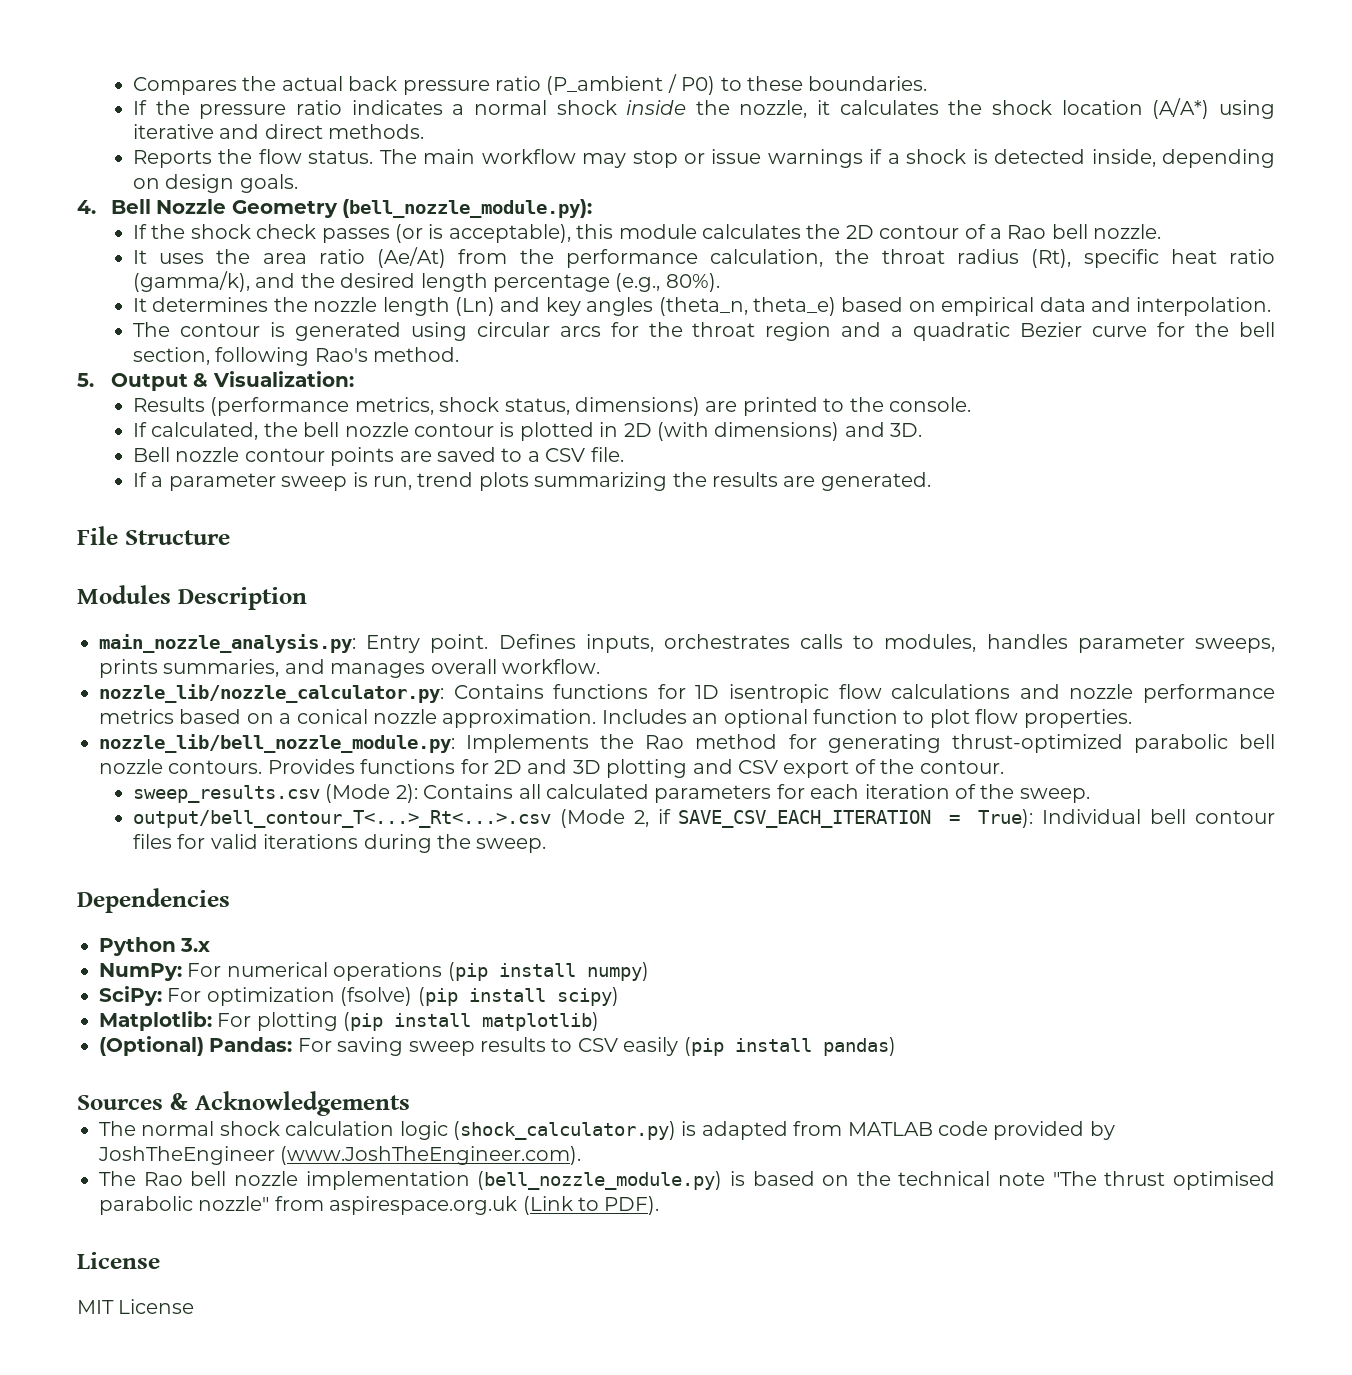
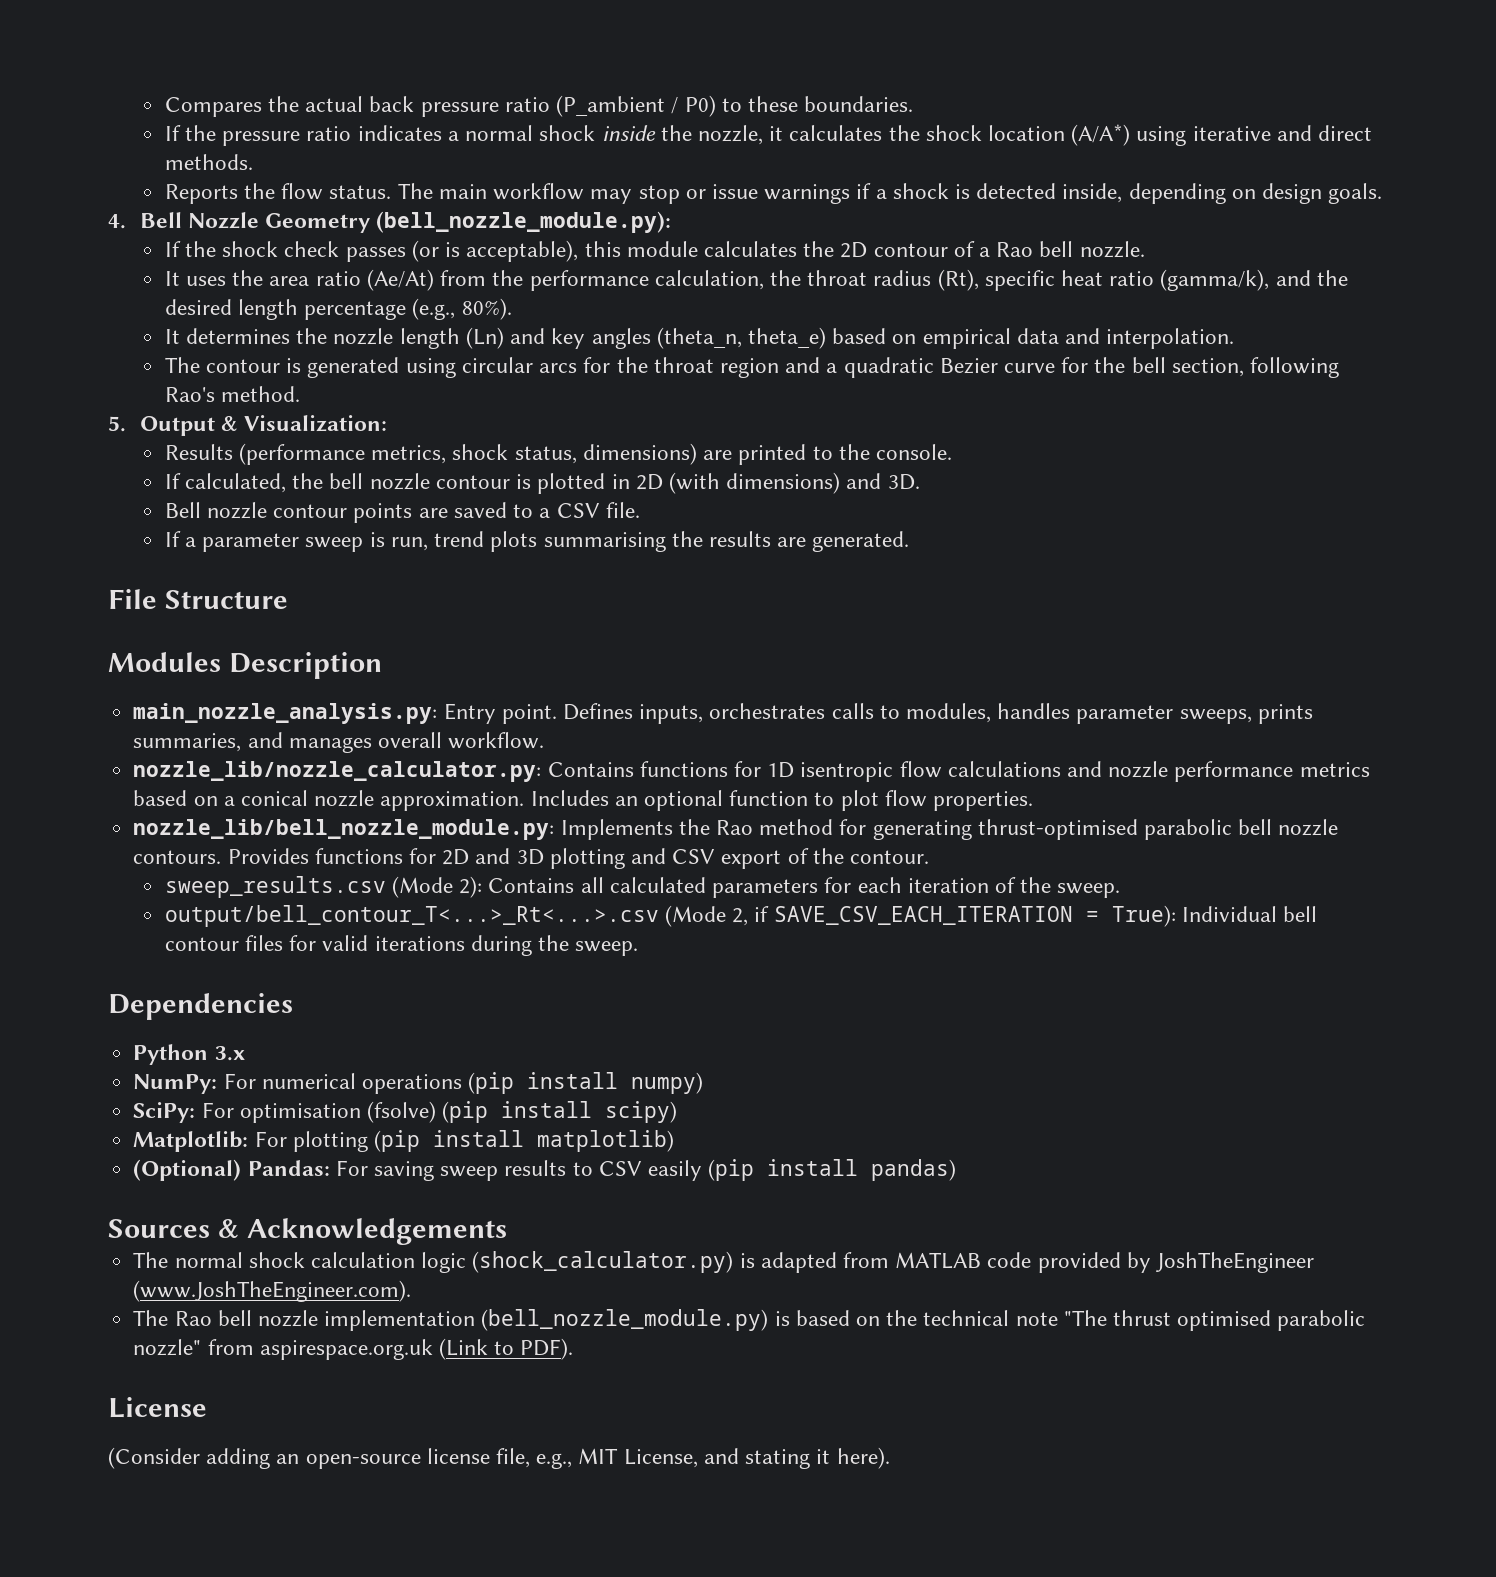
- If a parameter sweep is run, trend plots summarizing the results are generated.
+ If a parameter sweep is run, trend plots summarising the results are generated.
- nozzle_lib/bell_nozzle_module.py: Implements the Rao method for generating thrust-optimized parabolic bell nozzle contours.
+ nozzle_lib/bell_nozzle_module.py: Implements the Rao method for generating thrust-optimised parabolic bell nozzle contours.
- SciPy: For optimization (fsolve) (pip install scipy)
+ SciPy: For optimisation (fsolve) (pip install scipy)
- MIT License
+ (Consider adding an open-source license file, e.g., MIT License, and stating it here).

